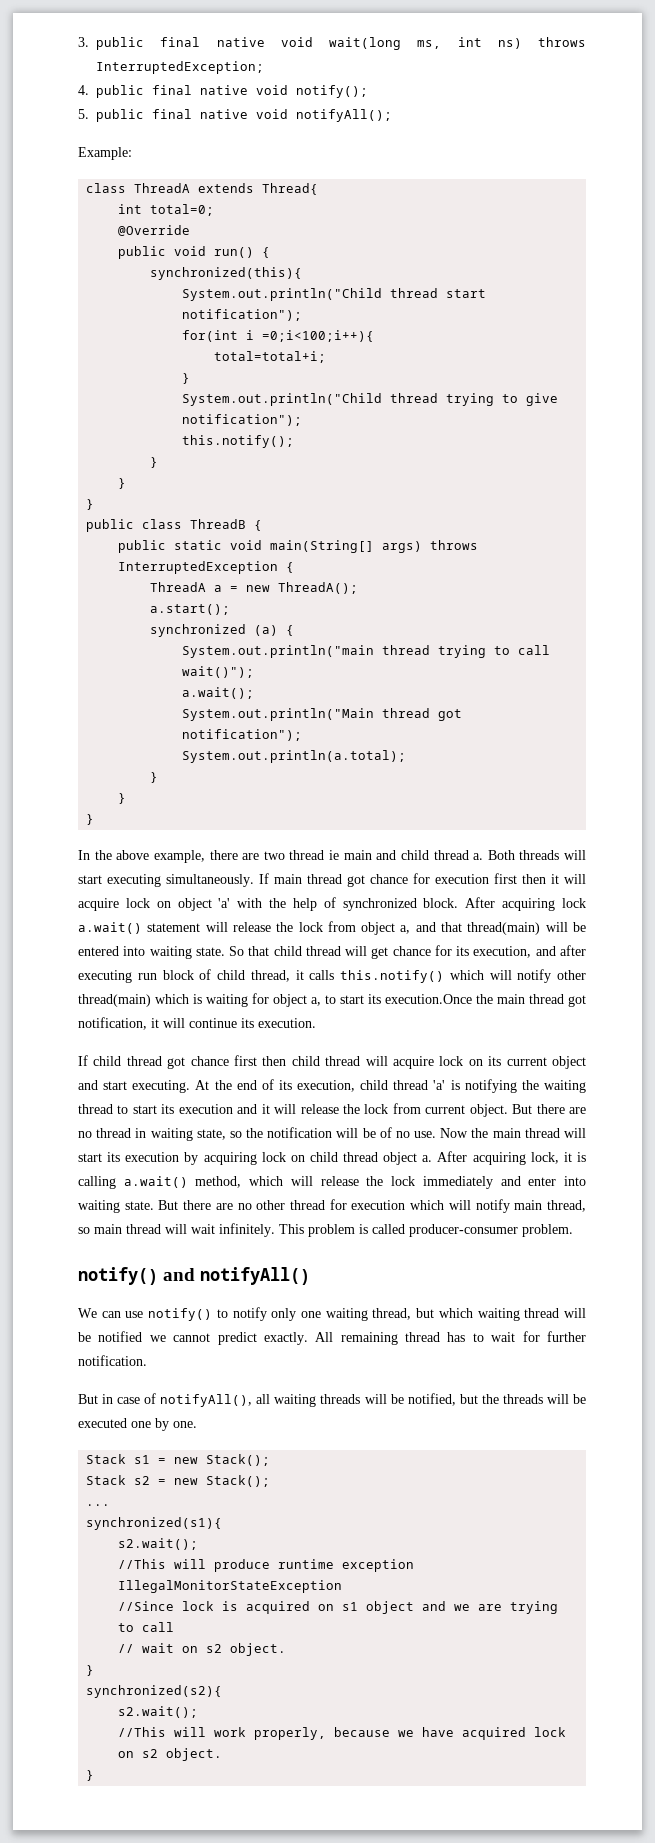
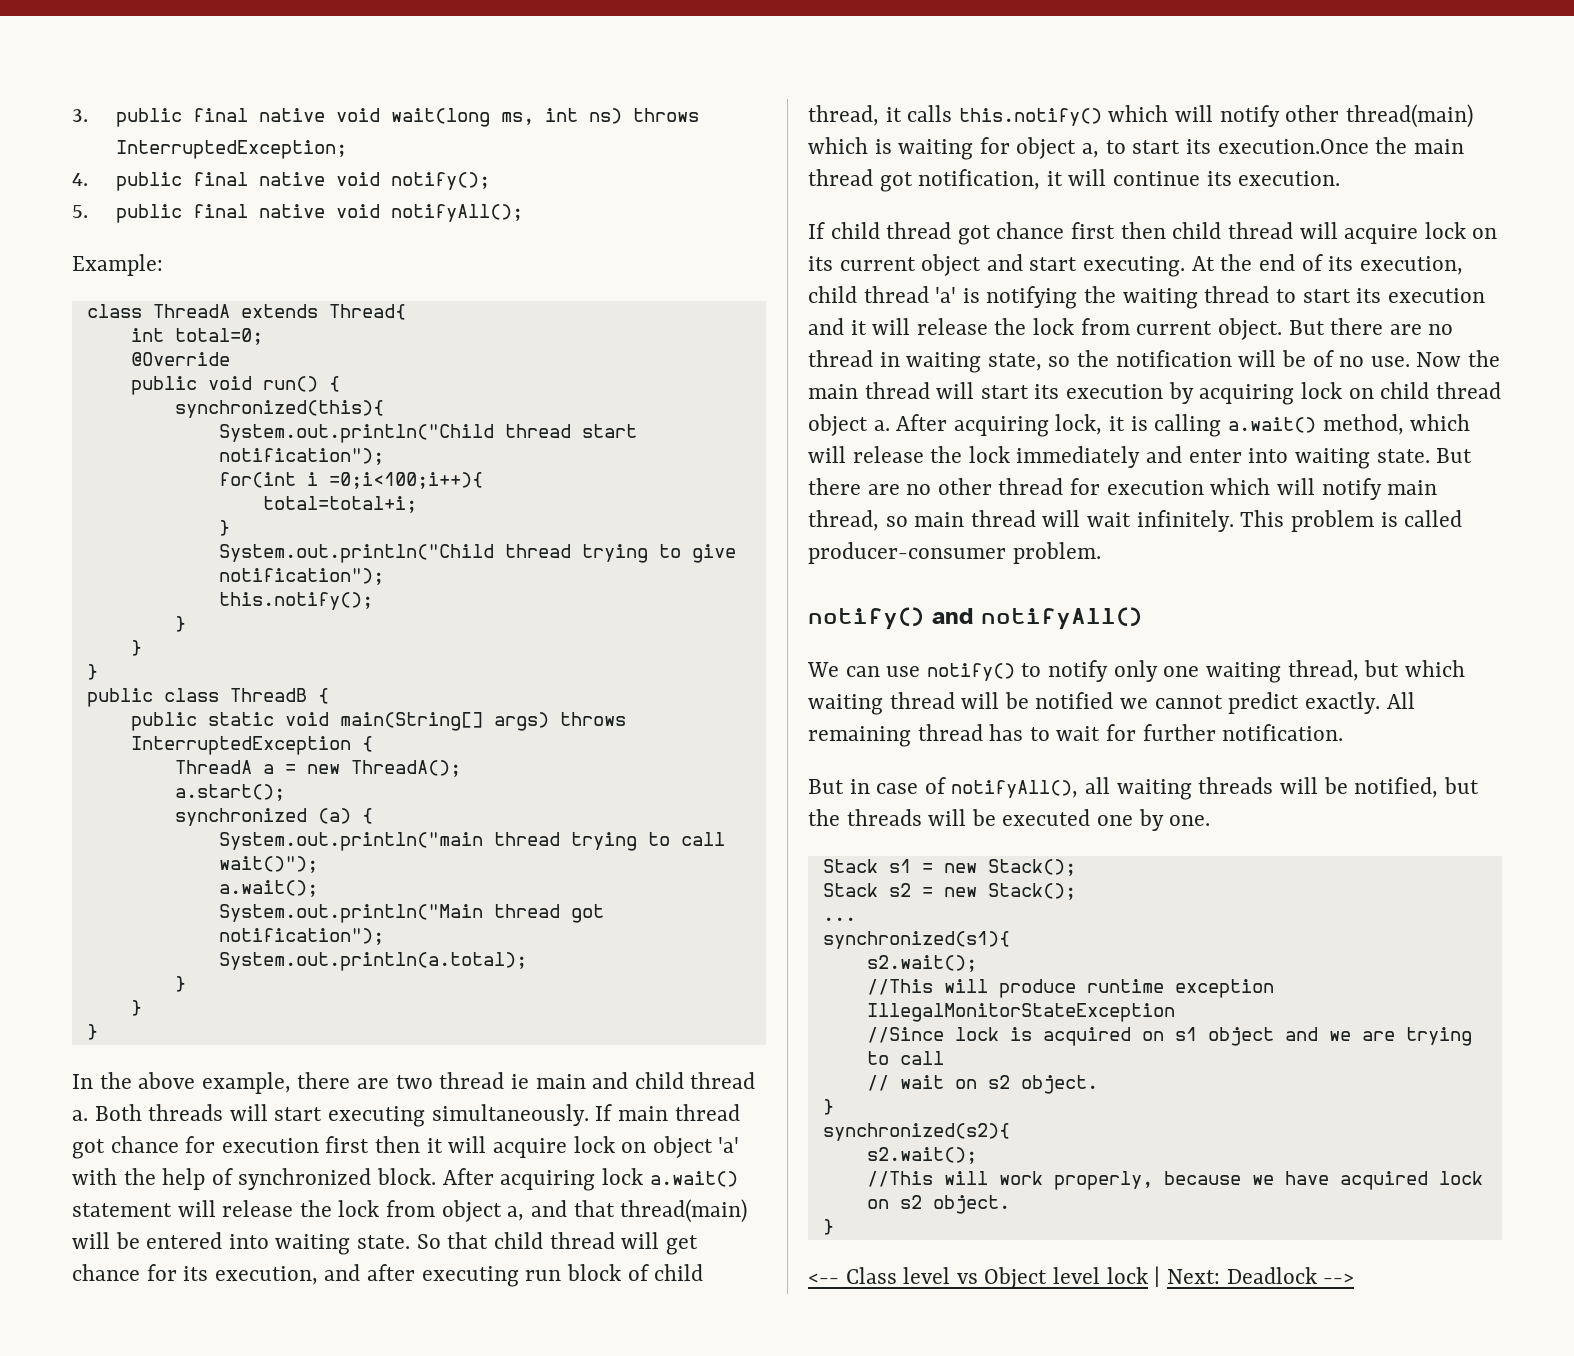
+ <-- Class level vs Object level lock | Next: Deadlock -->

